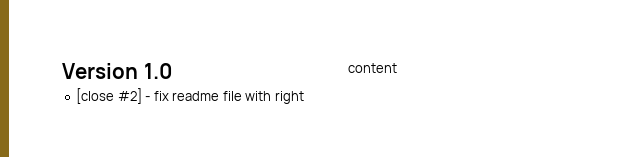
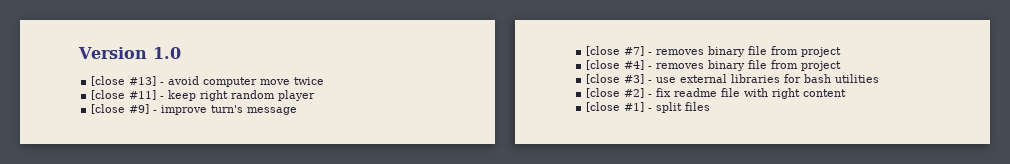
+ [close #13] - avoid computer move twice
+ [close #11] - keep right random player
+ [close #9] - improve turn's message
+ [close #7] - removes binary file from project
+ [close #4] - removes binary file from project
+ [close #3] - use external libraries for bash utilities
+ [close #1] - split files

